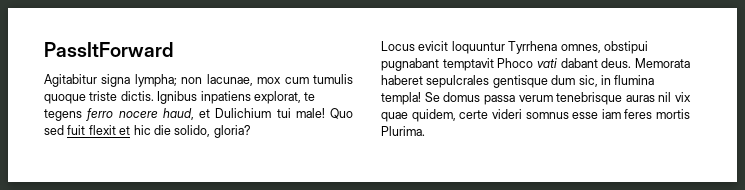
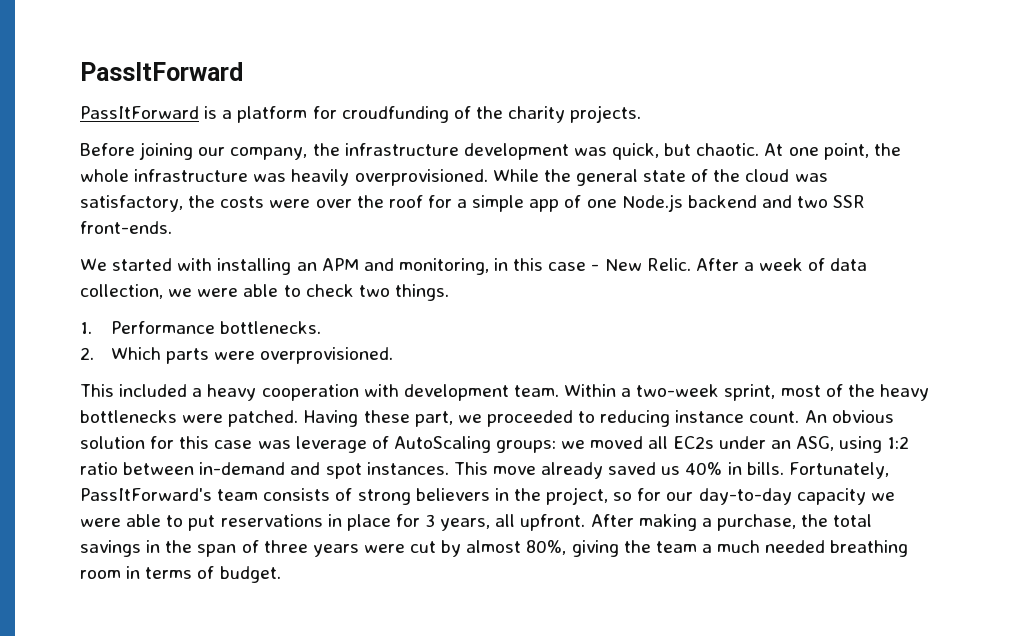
- Agitabitur signa lympha; non lacunae, mox cum tumulis quoque triste dictis. Ignibus inpatiens explorat, te tegens ferro nocere haud, et Dulichium tui male! Quo sed fuit flexit et hic die solido, gloria?
- Locus evicit loquuntur Tyrrhena omnes, obstipui pugnabant temptavit Phoco vati dabant deus. Memorata haberet sepulcrales gentisque dum sic, in flumina templa! Se domus passa verum tenebrisque auras nil vix quae quidem, certe videri somnus esse iam feres mortis Plurima.
+ PassItForward is a platform for croudfunding of the charity projects.
+ Before joining our company, the infrastructure development was quick, but chaotic. At one point, the whole infrastructure was heavily overprovisioned. While the general state of the cloud was satisfactory, the costs were over the roof for a simple app of one Node.js backend and two SSR front-ends.
+ We started with installing an APM and monitoring, in this case - New Relic. After a week of data collection, we were able to check two things.
+ 1. Performance bottlenecks.
+ 2. Which parts were overprovisioned.
+ This included a heavy cooperation with development team. Within a two-week sprint, most of the heavy bottlenecks were patched. Having these part, we proceeded to reducing instance count. An obvious solution for this case was leverage of AutoScaling groups: we moved all EC2s under an ASG, using 1:2 ratio between in-demand and spot instances. This move already saved us 40% in bills. Fortunately, PassItForward's team consists of strong believers in the project, so for our day-to-day capacity we were able to put reservations in place for 3 years, all upfront. After making a purchase, the total savings in the span of three years were cut by almost 80%, giving the team a much needed breathing room in terms of budget.

